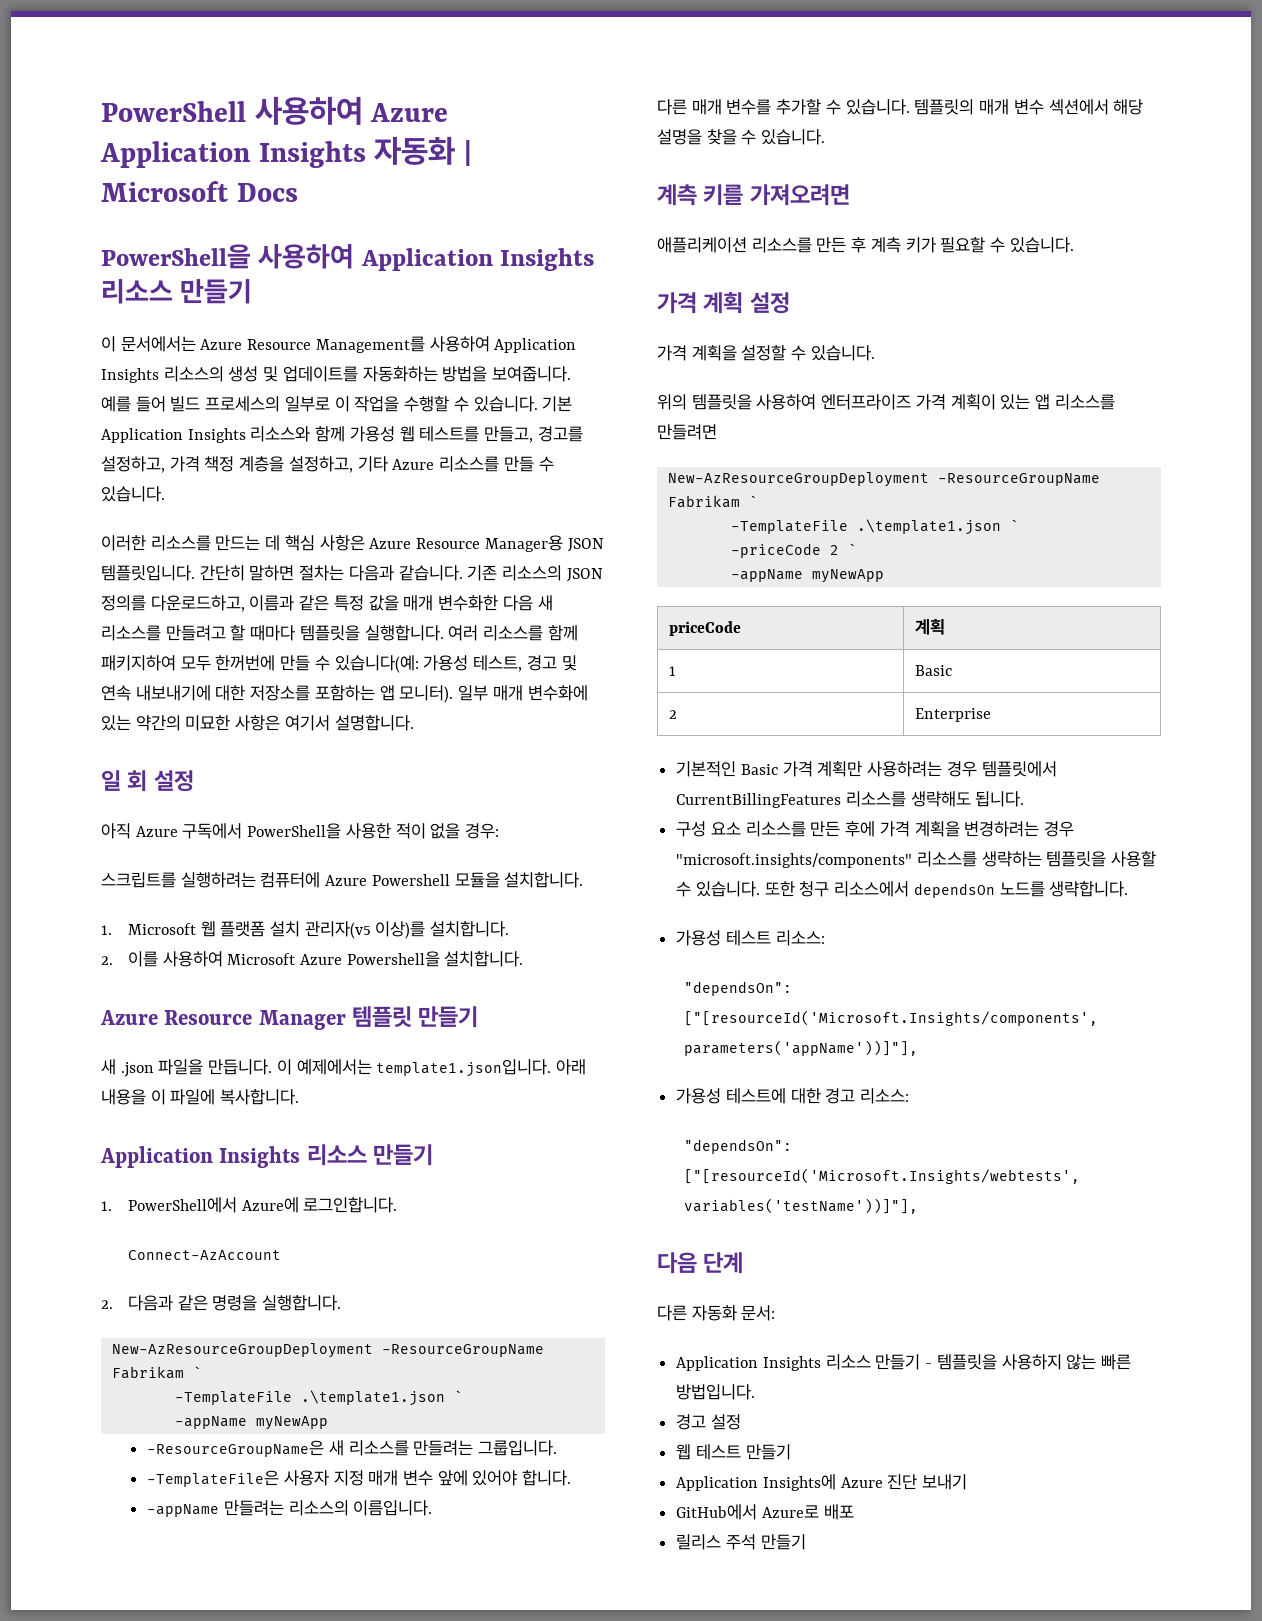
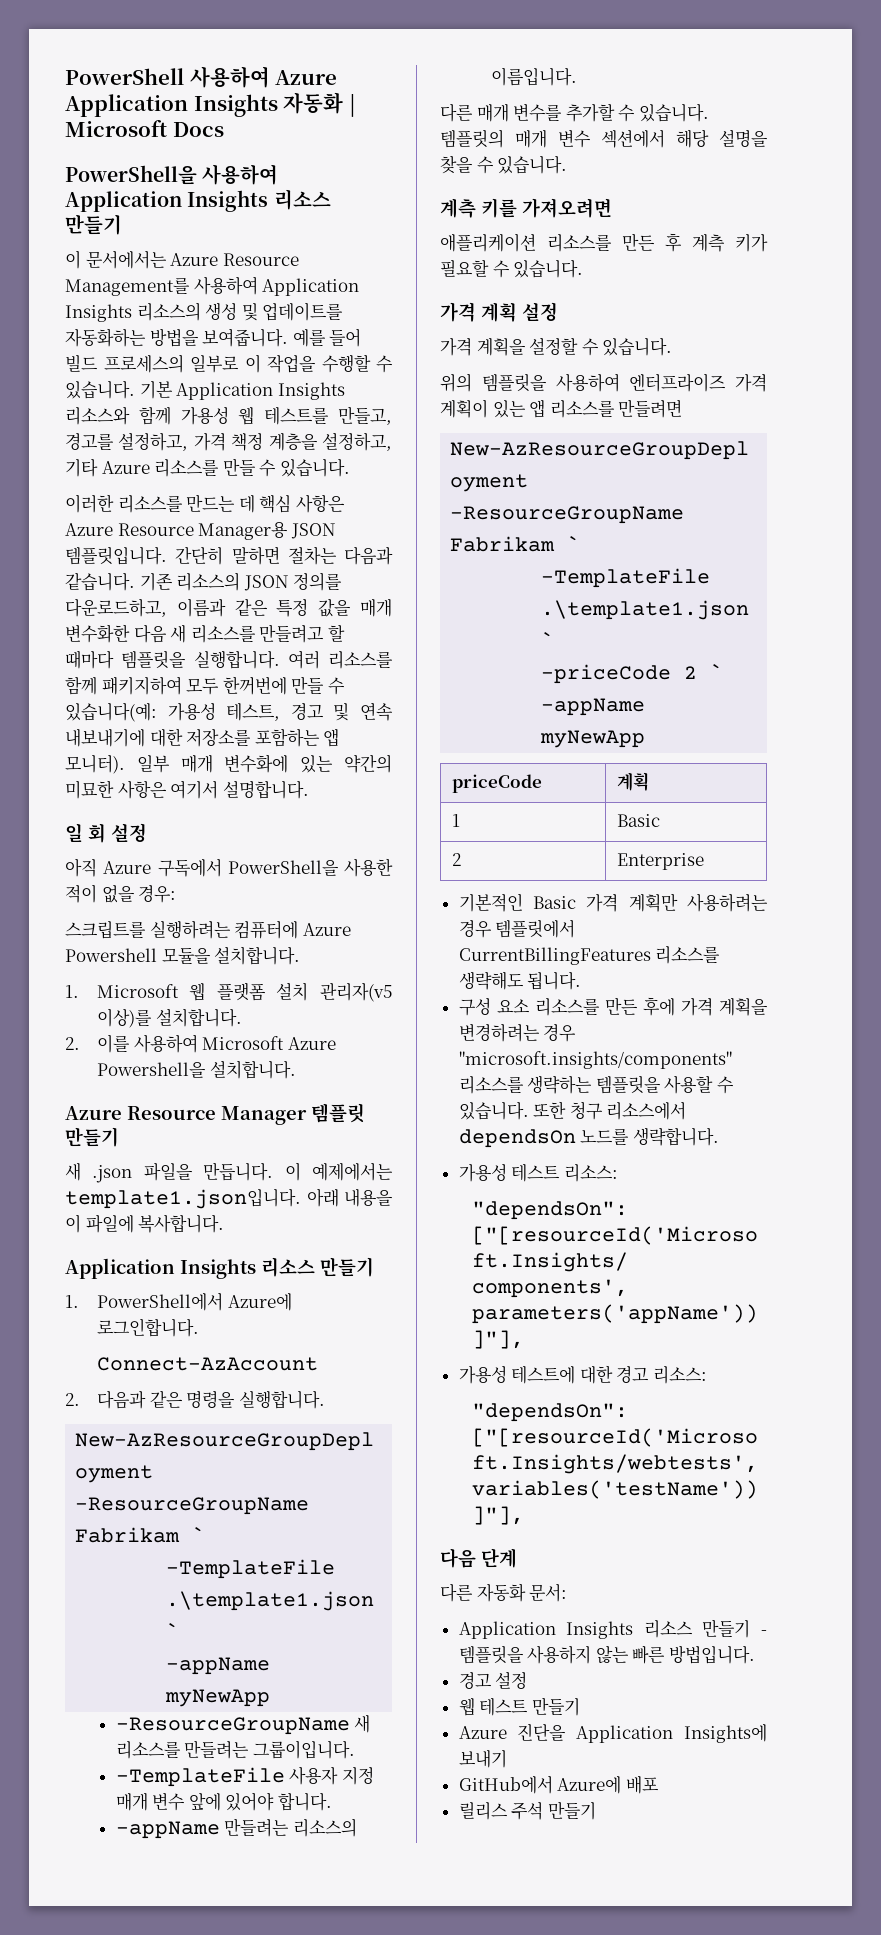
- -ResourceGroupName은 새 리소스를 만들려는 그룹입니다.
- -TemplateFile은 사용자 지정 매개 변수 앞에 있어야 합니다.
+ -ResourceGroupName 새 리소스를 만들려는 그룹이입니다.
+ -TemplateFile 사용자 지정 매개 변수 앞에 있어야 합니다.
- Application Insights에 Azure 진단 보내기
+ Azure 진단을 Application Insights에 보내기
- GitHub에서 Azure로 배포
+ GitHub에서 Azure에 배포

